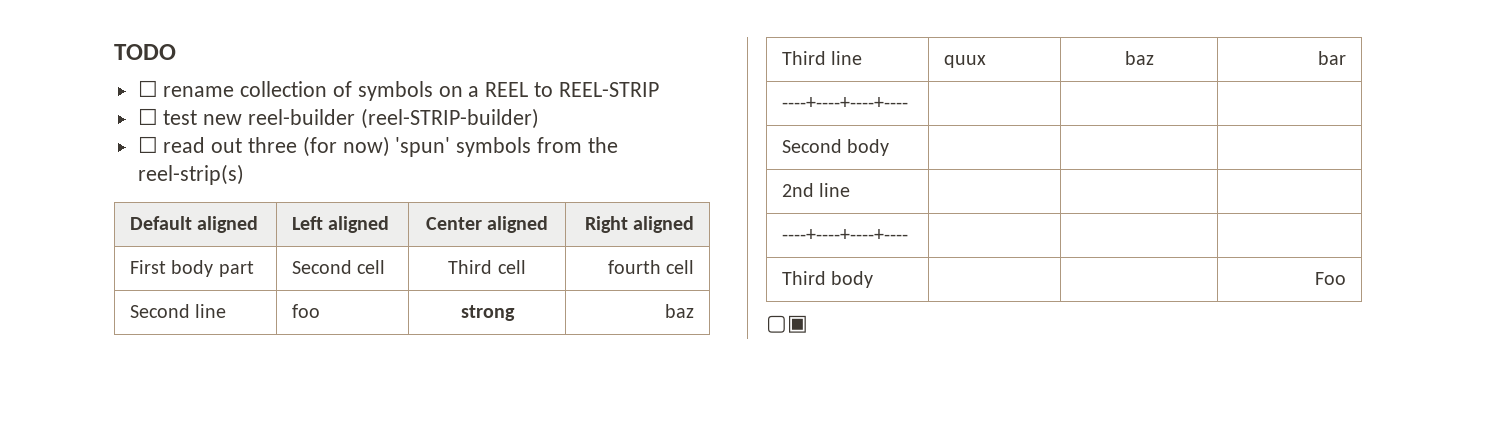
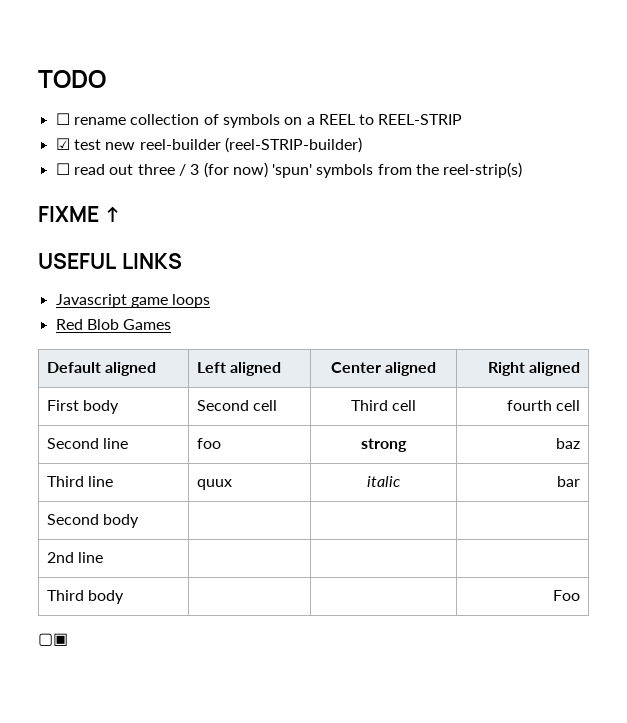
- ☐ test new reel-builder (reel-STRIP-builder)
+ ☑ test new reel-builder (reel-STRIP-builder)
- ☐ read out three (for now) 'spun' symbols from the reel-strip(s)
+ ☐ read out three / 3 (for now) 'spun' symbols from the reel-strip(s)
+ FIXME ↑
+ USEFUL LINKS
+ Javascript game loops
+ Red Blob Games
- First body part | Second cell | Third cell | fourth cell
+ First body | Second cell | Third cell | fourth cell
- Third line | quux | baz | bar
- ----+----+----+---- | | |
+ Third line | quux | italic | bar
  2nd line | | |
- ----+----+----+---- | | |

